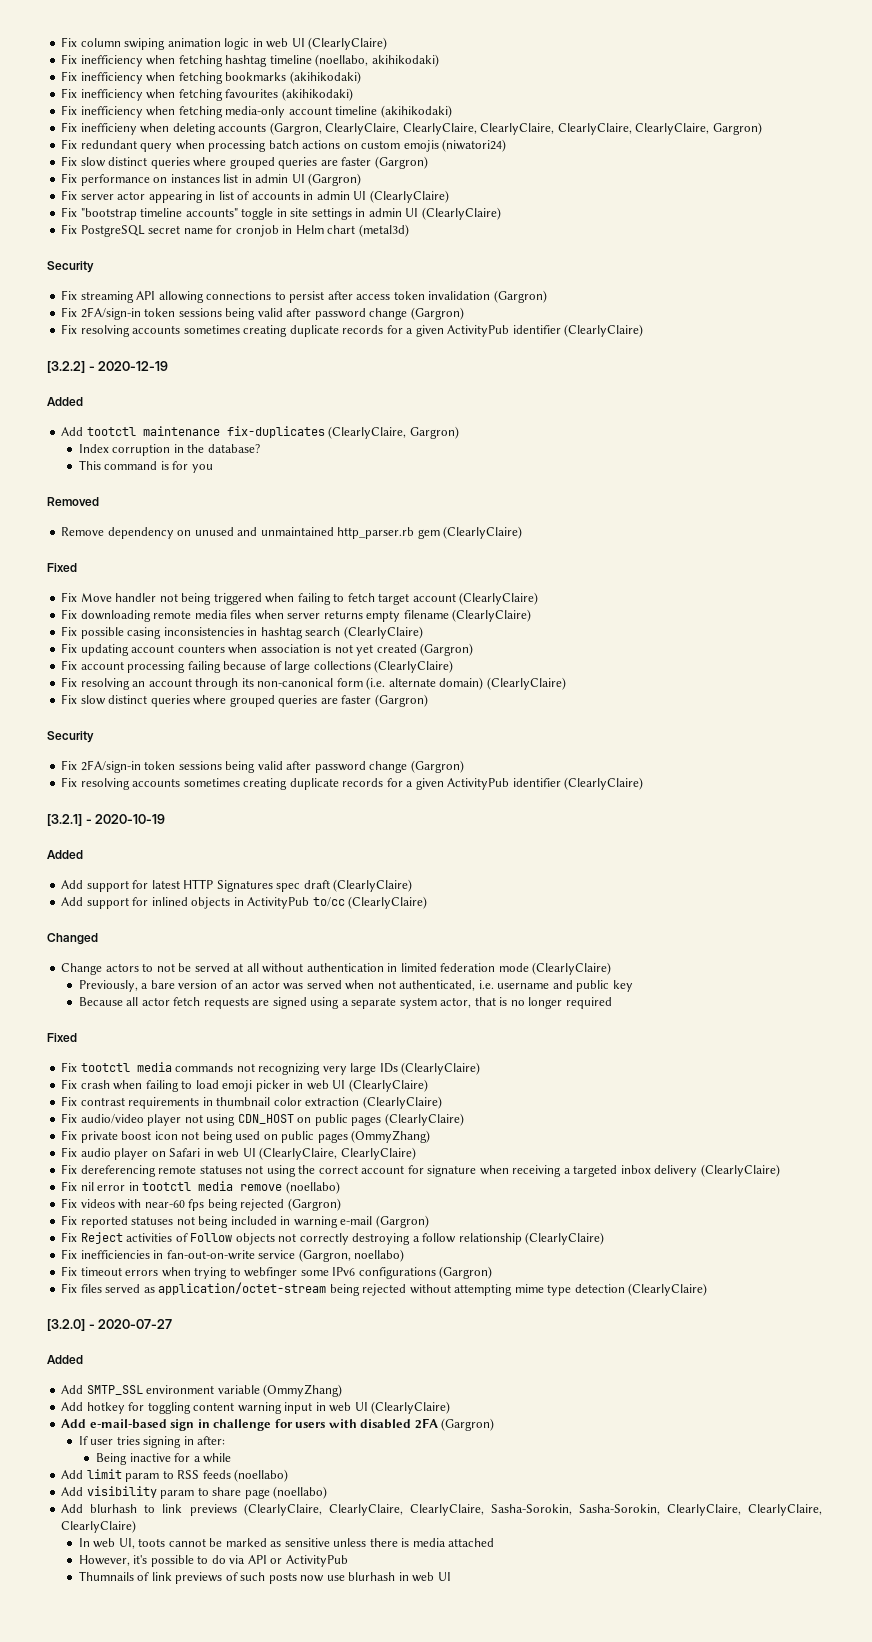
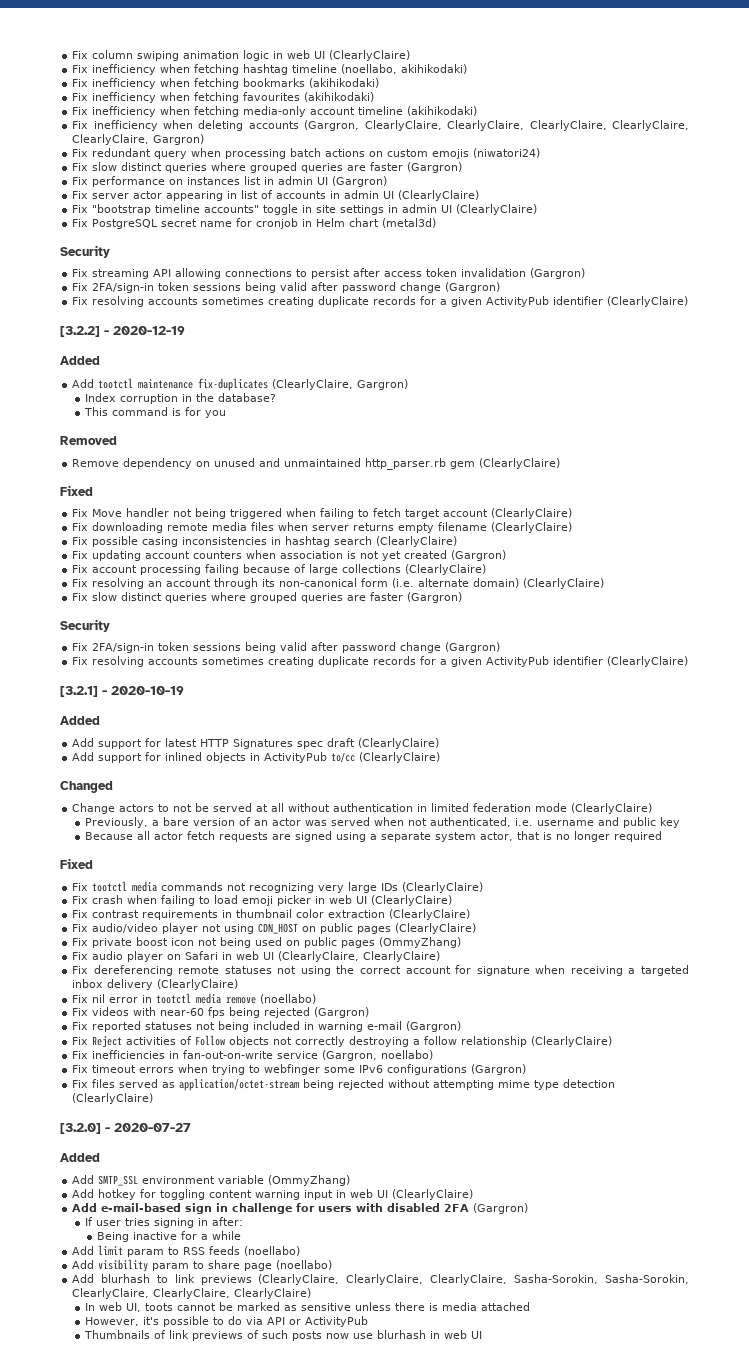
- Fix inefficieny when deleting accounts (Gargron, ClearlyClaire, ClearlyClaire, ClearlyClaire, ClearlyClaire, ClearlyClaire, Gargron)
+ Fix inefficiency when deleting accounts (Gargron, ClearlyClaire, ClearlyClaire, ClearlyClaire, ClearlyClaire, ClearlyClaire, Gargron)
- Thumnails of link previews of such posts now use blurhash in web UI
+ Thumbnails of link previews of such posts now use blurhash in web UI

